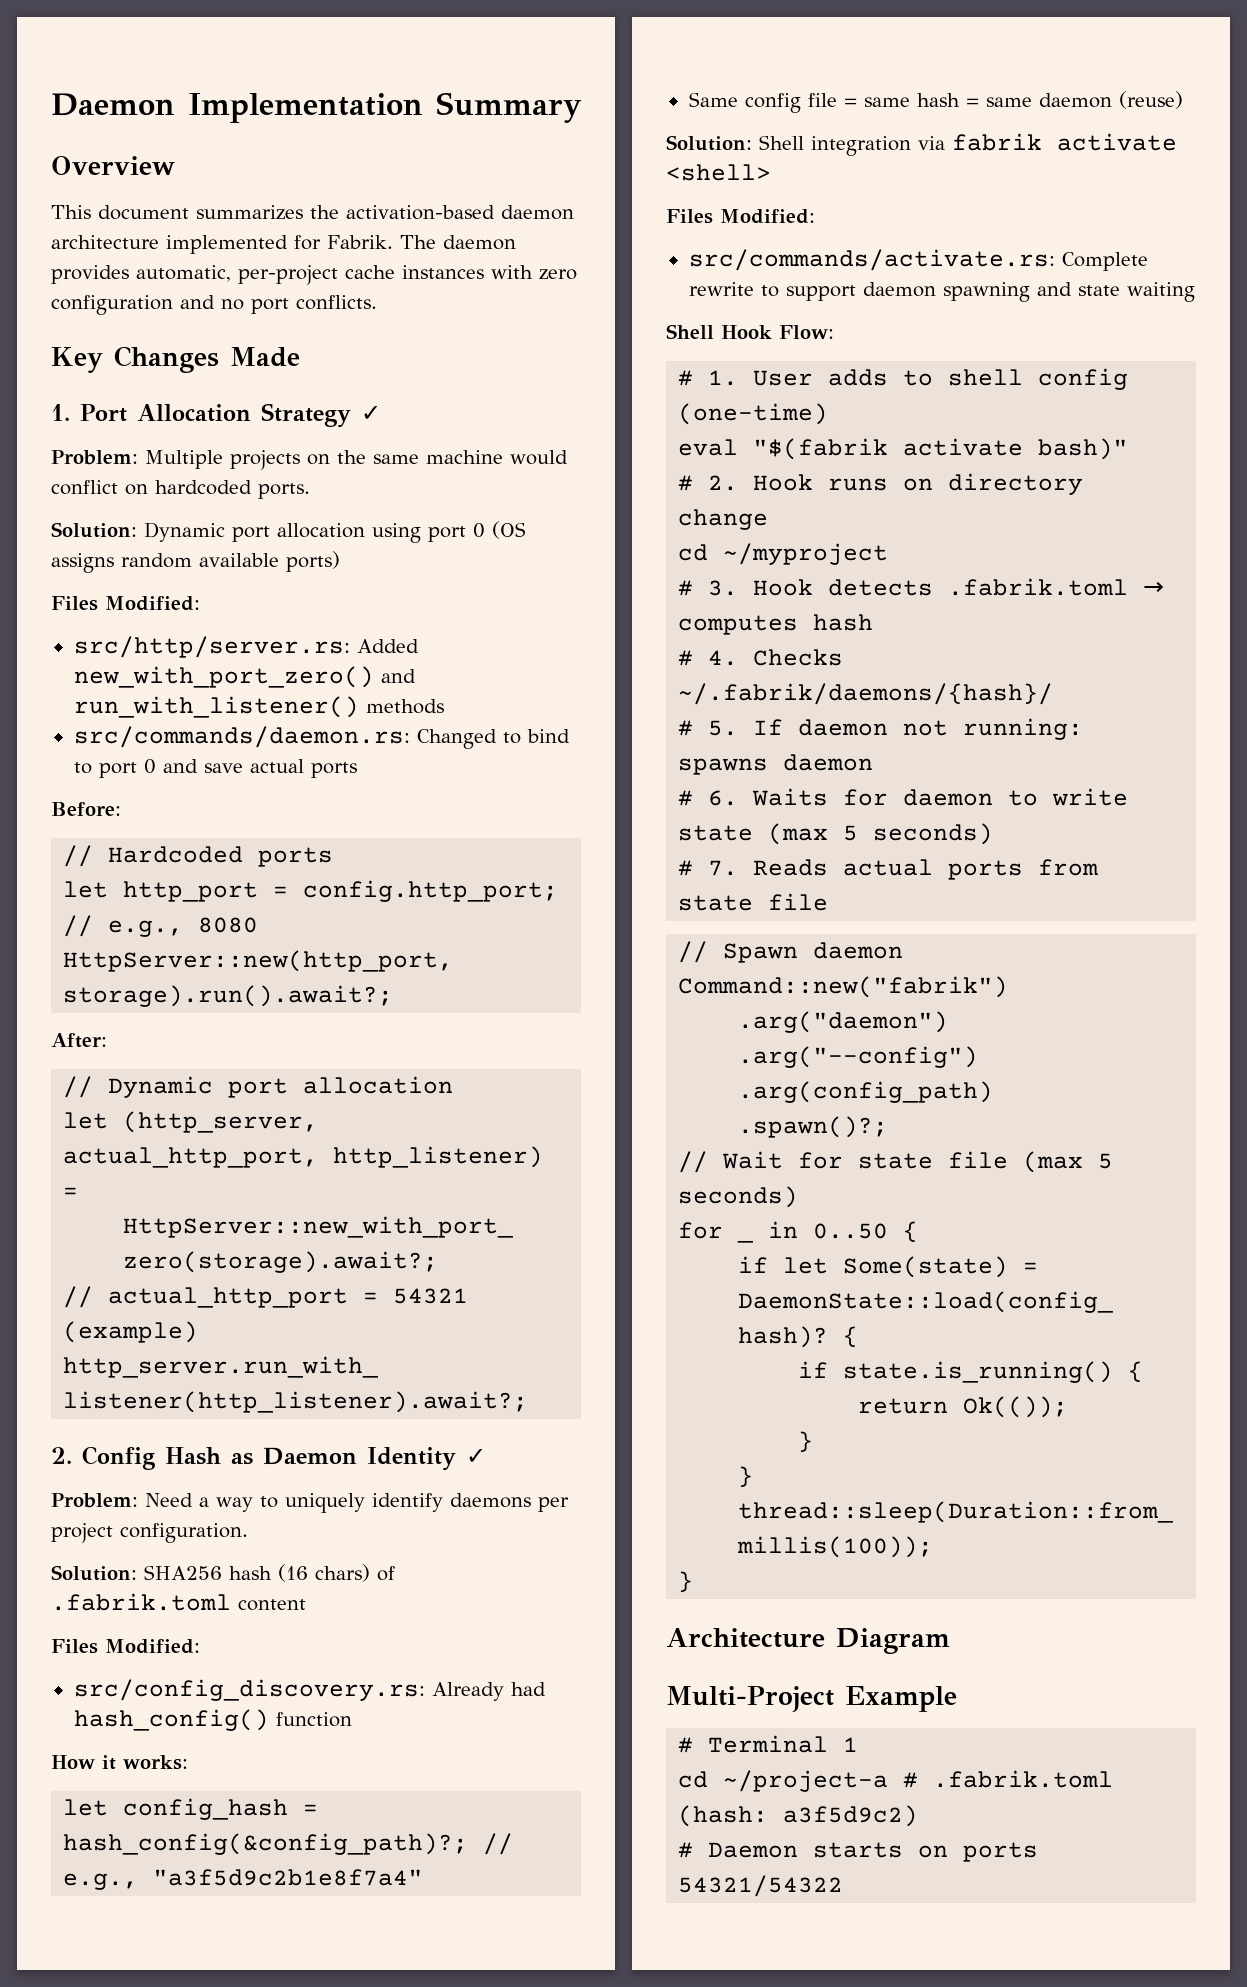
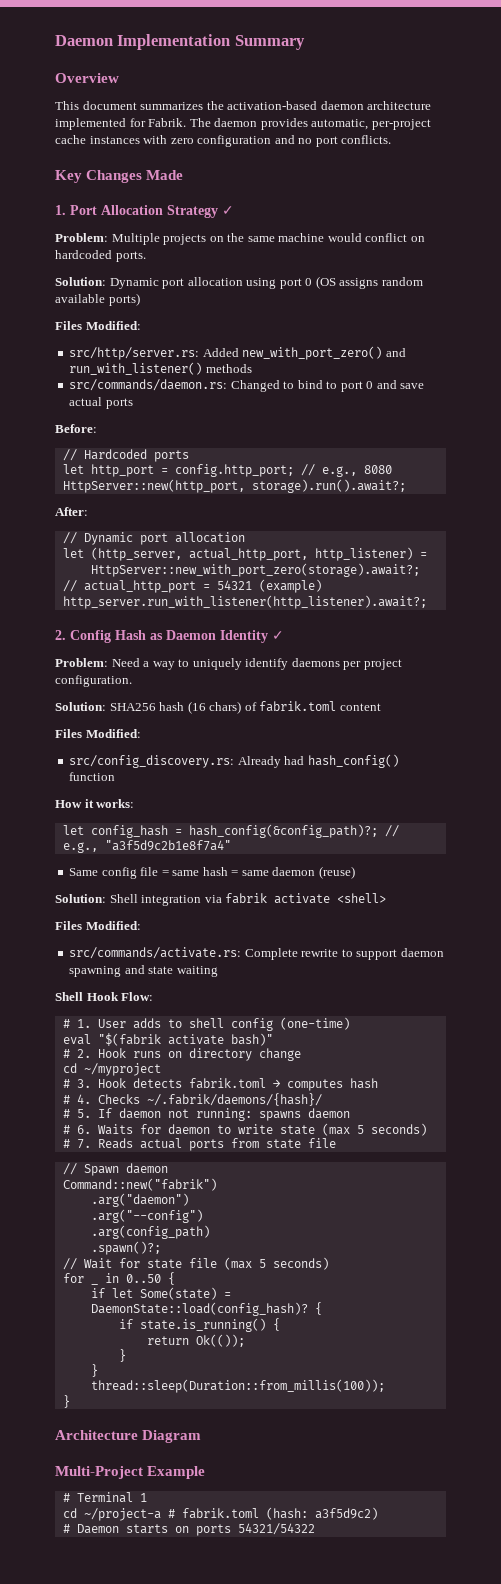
- Solution: SHA256 hash (16 chars) of .fabrik.toml content
+ Solution: SHA256 hash (16 chars) of fabrik.toml content
- # 3. Hook detects .fabrik.toml → computes hash
+ # 3. Hook detects fabrik.toml → computes hash
- cd ~/project-a # .fabrik.toml (hash: a3f5d9c2)
+ cd ~/project-a # fabrik.toml (hash: a3f5d9c2)

